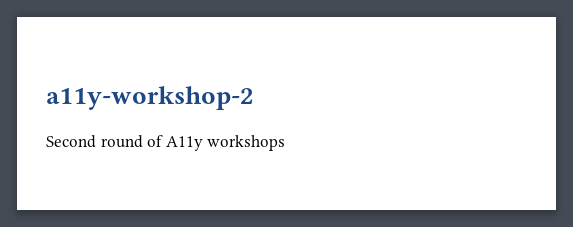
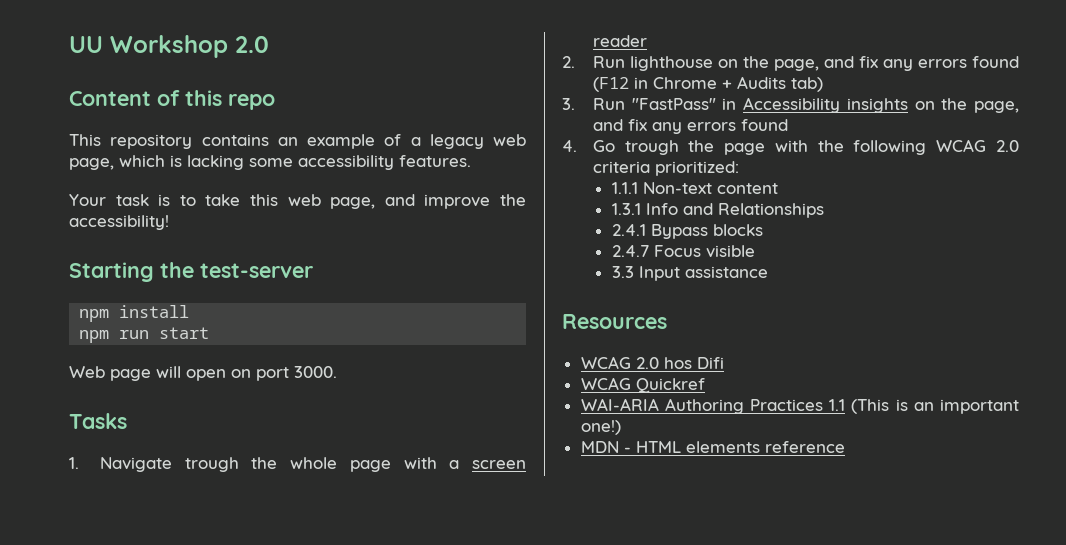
- a11y-workshop-2
- Second round of A11y workshops
+ UU Workshop 2.0
+ Content of this repo
+ This repository contains an example of a legacy web page, which is lacking some accessibility features.
+ Your task is to take this web page, and improve the accessibility!
+ Starting the test-server
+ npm install
+ npm run start
+ Web page will open on port 3000.
+ Tasks
+ 1. Navigate trough the whole page with a screen reader
+ 2. Run lighthouse on the page, and fix any errors found (F12 in Chrome + Audits tab)
+ 3. Run "FastPass" in Accessibility insights on the page, and fix any errors found
+ 4. Go trough the page with the following WCAG 2.0 criteria prioritized:
+ 1.1.1 Non-text content
+ 1.3.1 Info and Relationships
+ 2.4.1 Bypass blocks
+ 2.4.7 Focus visible
+ 3.3 Input assistance
+ Resources
+ WCAG 2.0 hos Difi
+ WCAG Quickref
+ WAI-ARIA Authoring Practices 1.1 (This is an important one!)
+ MDN - HTML elements reference

